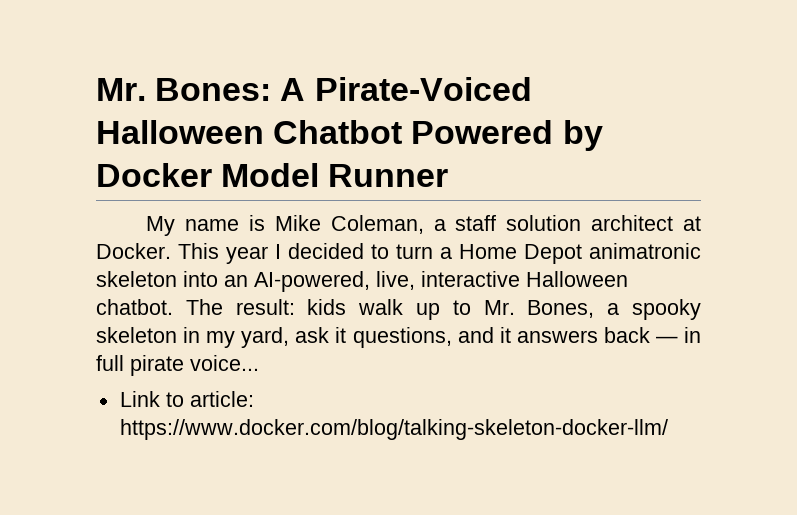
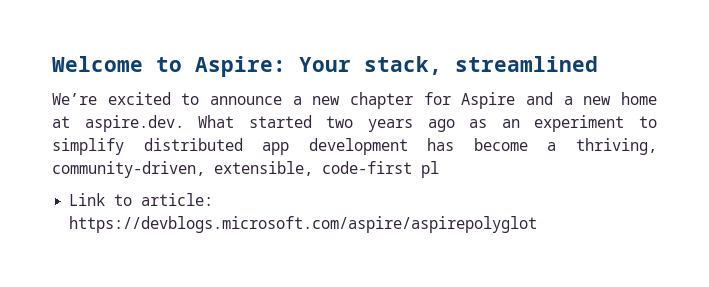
- Mr. Bones: A Pirate-Voiced Halloween Chatbot Powered by Docker Model Runner
- My name is Mike Coleman, a staff solution architect at Docker. This year I decided to turn a Home Depot animatronic skeleton into an AI-powered, live, interactive Halloween chatbot. The result: kids walk up to Mr. Bones, a spooky skeleton in my yard, ask it questions, and it answers back — in full pirate voice...
+ Welcome to Aspire: Your stack, streamlined
+ We’re excited to announce a new chapter for Aspire and a new home at aspire.dev. What started two years ago as an experiment to simplify distributed app development has become a thriving, community-driven, extensible, code-first pl
- Link to article: https://www.docker.com/blog/talking-skeleton-docker-llm/
+ Link to article: https://devblogs.microsoft.com/aspire/aspirepolyglot

